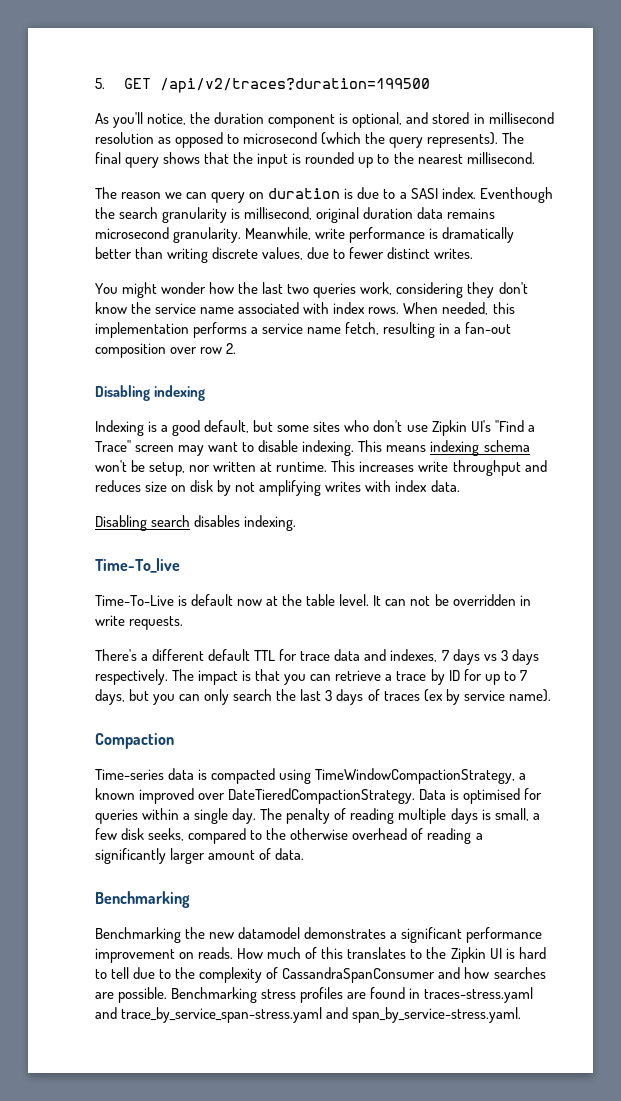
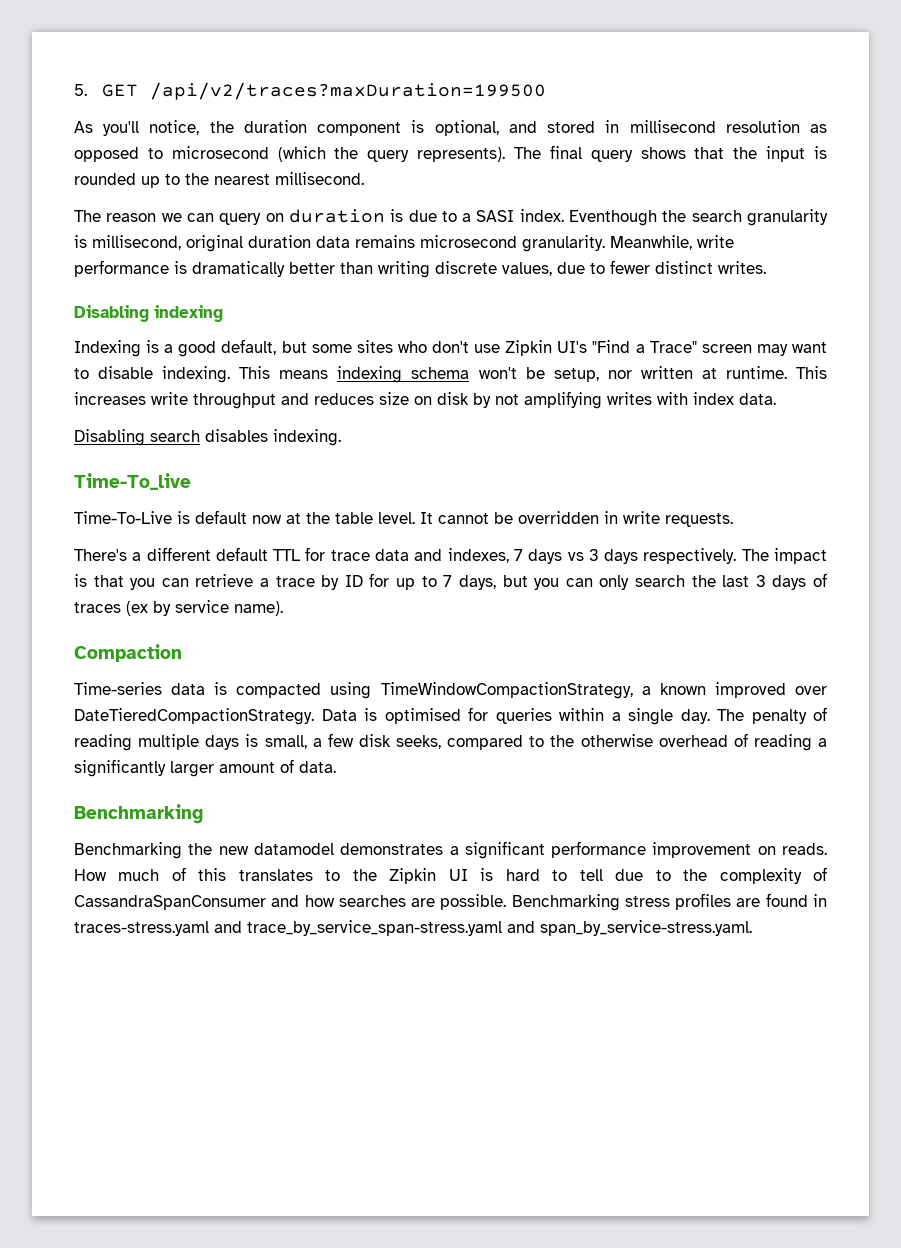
- 5. GET /api/v2/traces?duration=199500
+ 5. GET /api/v2/traces?maxDuration=199500
- You might wonder how the last two queries work, considering they don't know the service name associated with index rows. When needed, this implementation performs a service name fetch, resulting in a fan-out composition over row 2.
- It can not be overridden in write requests.
+ It cannot be overridden in write requests.

